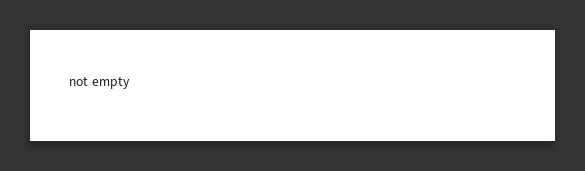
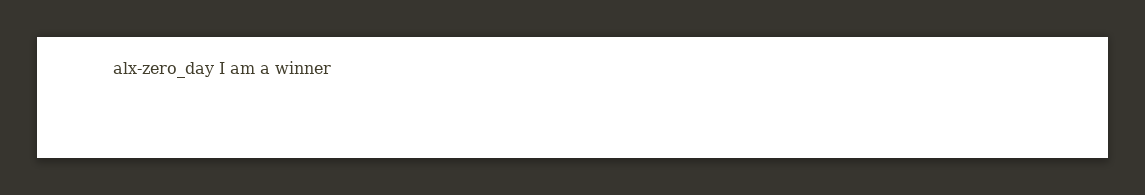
- not empty
+ alx-zero_day I am a winner

